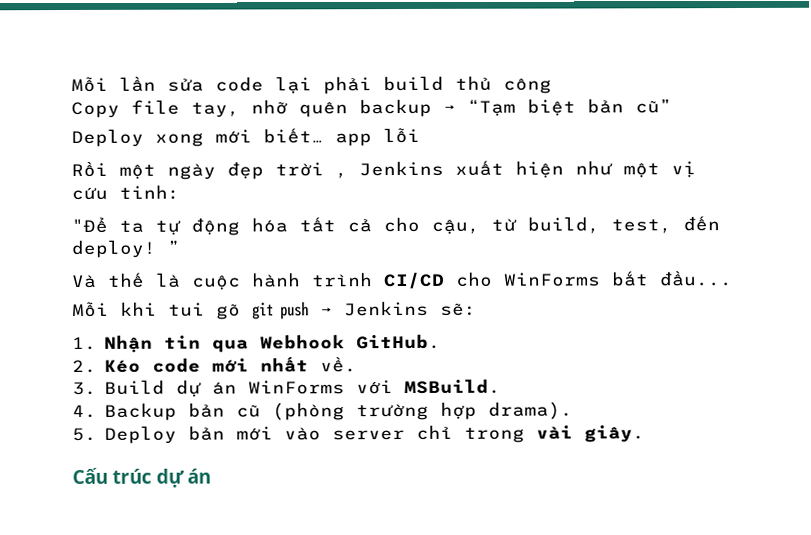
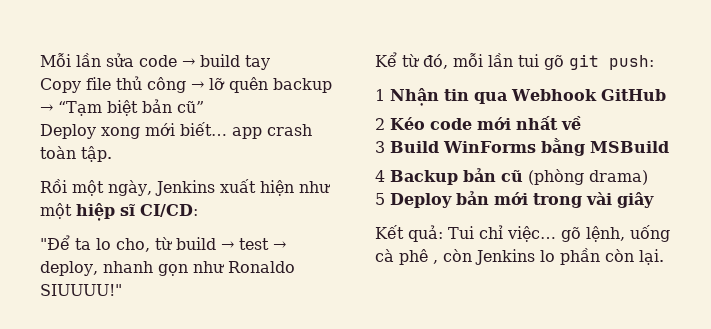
- Mỗi lần sửa code lại phải build thủ công
- Copy file tay, nhỡ quên backup → “Tạm biệt bản cũ”
+ Mỗi lần sửa code → build tay
+ Copy file thủ công → lỡ quên backup → “Tạm biệt bản cũ”
- Deploy xong mới biết… app lỗi
+ Deploy xong mới biết… app crash toàn tập.
- Rồi một ngày đẹp trời , Jenkins xuất hiện như một vị cứu tinh:
+ Rồi một ngày, Jenkins xuất hiện như một hiệp sĩ CI/CD:
- "Để ta tự động hóa tất cả cho cậu, từ build, test, đến deploy! ”
- Và thế là cuộc hành trình CI/CD cho WinForms bắt đầu...
- Mỗi khi tui gõ git push → Jenkins sẽ:
- 1. Nhận tin qua Webhook GitHub.
- 2. Kéo code mới nhất về.
- 3. Build dự án WinForms với MSBuild.
- 4. Backup bản cũ (phòng trường hợp drama).
- 5. Deploy bản mới vào server chỉ trong vài giây.
- Cấu trúc dự án
+ "Để ta lo cho, từ build → test → deploy, nhanh gọn như Ronaldo SIUUUU!"
+ Kể từ đó, mỗi lần tui gõ git push:
+ 1 Nhận tin qua Webhook GitHub
+ 2 Kéo code mới nhất về
+ 3 Build WinForms bằng MSBuild
+ 4 Backup bản cũ (phòng drama)
+ 5 Deploy bản mới trong vài giây
+ Kết quả: Tui chỉ việc… gõ lệnh, uống cà phê , còn Jenkins lo phần còn lại.

